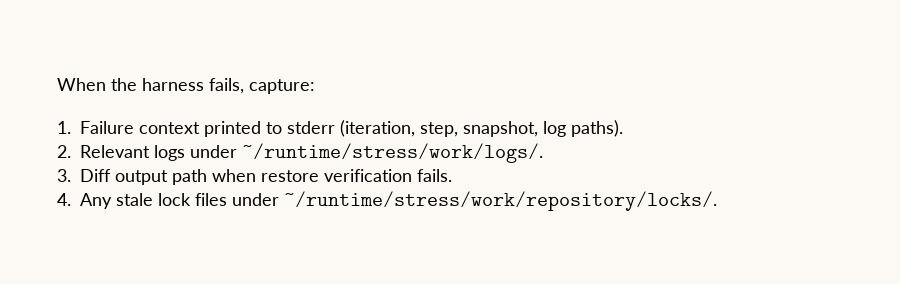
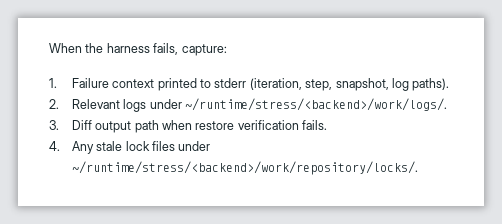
- 2. Relevant logs under ~/runtime/stress/work/logs/.
+ 2. Relevant logs under ~/runtime/stress/<backend>/work/logs/.
- 4. Any stale lock files under ~/runtime/stress/work/repository/locks/.
+ 4. Any stale lock files under ~/runtime/stress/<backend>/work/repository/locks/.

